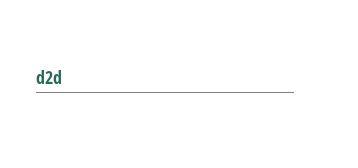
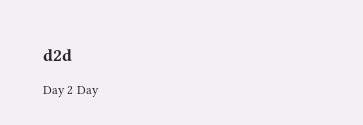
+ Day 2 Day

